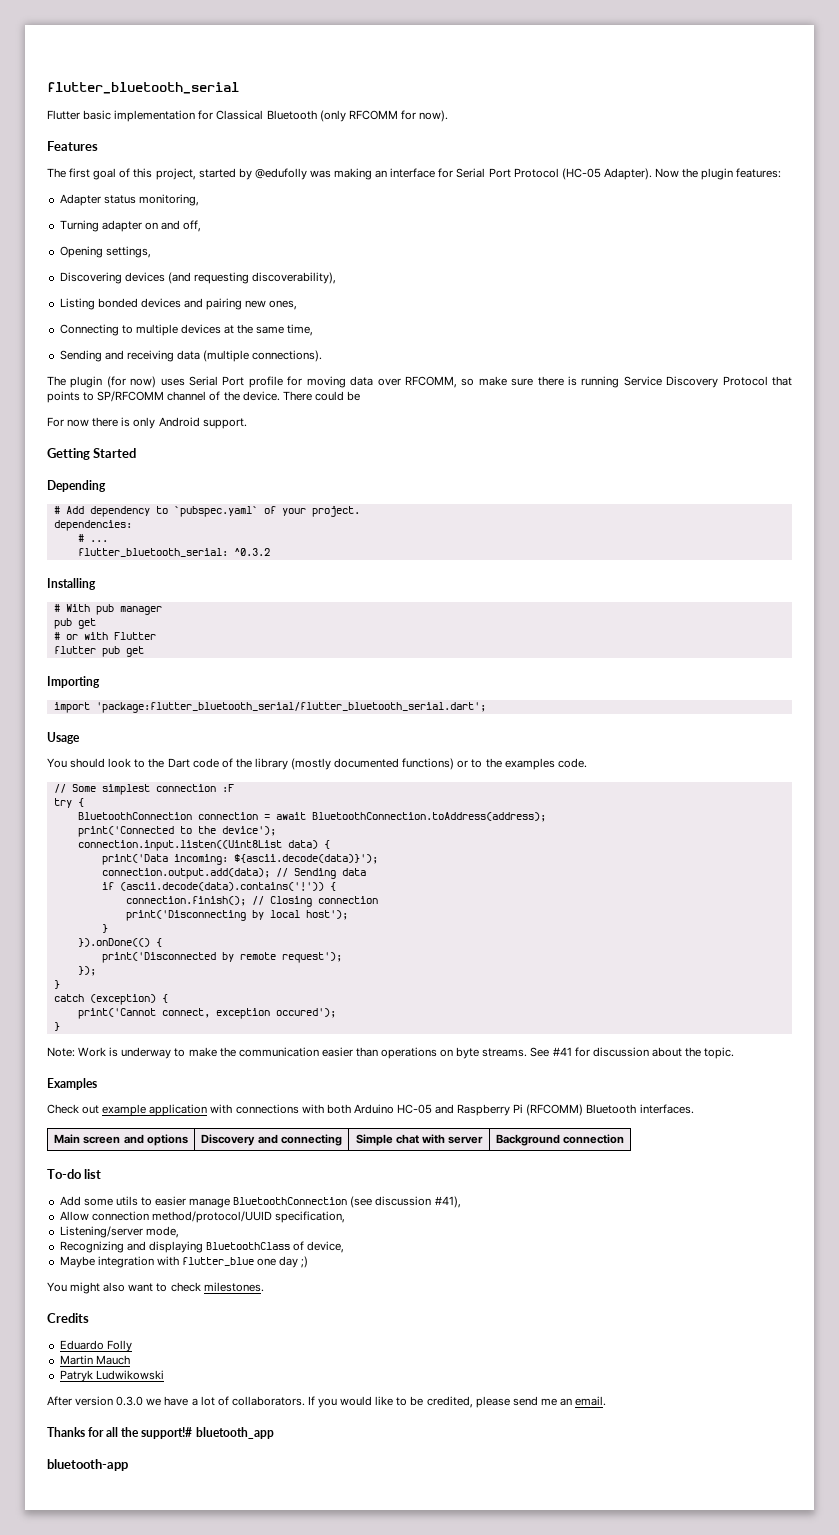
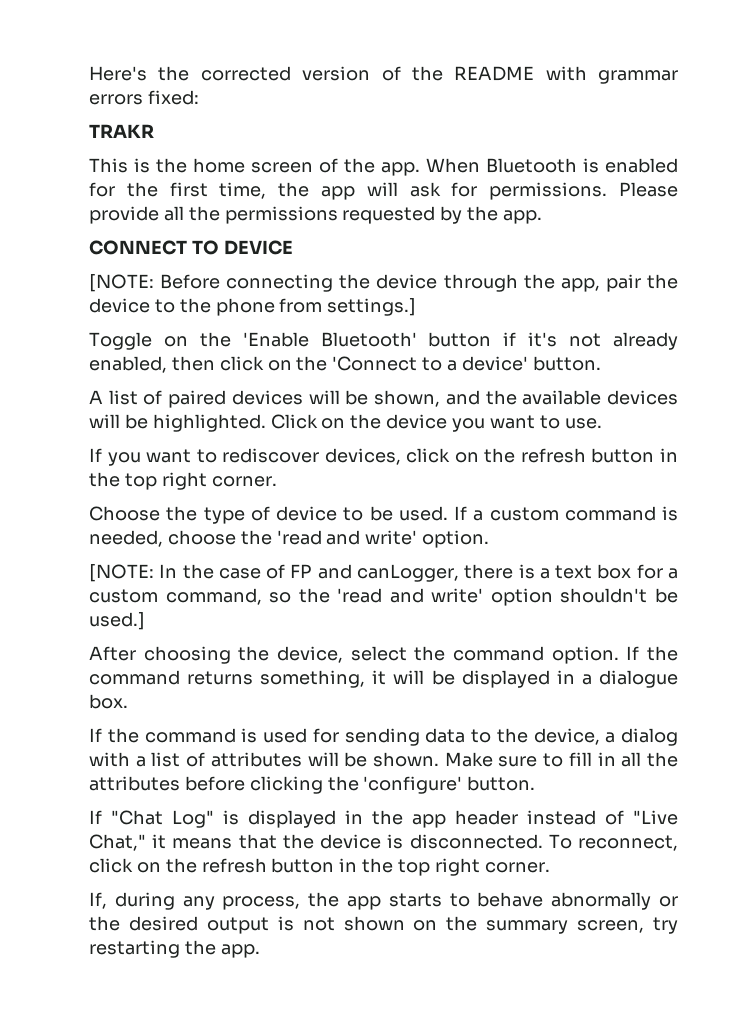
- flutter_bluetooth_serial
- Flutter basic implementation for Classical Bluetooth (only RFCOMM for now).
- Features
- The first goal of this project, started by @edufolly was making an interface for Serial Port Protocol (HC-05 Adapter). Now the plugin features:
- Adapter status monitoring,
- Turning adapter on and off,
- Opening settings,
- Discovering devices (and requesting discoverability),
- Listing bonded devices and pairing new ones,
- Connecting to multiple devices at the same time,
- Sending and receiving data (multiple connections).
- The plugin (for now) uses Serial Port profile for moving data over RFCOMM, so make sure there is running Service Discovery Protocol that points to SP/RFCOMM channel of the device. There could be
- For now there is only Android support.
- Getting Started
- Depending
- # Add dependency to `pubspec.yaml` of your project.
- dependencies:
- # ...
- flutter_bluetooth_serial: ^0.3.2
- Installing
- # With pub manager
- pub get
- # or with Flutter
- flutter pub get
- Importing
- import 'package:flutter_bluetooth_serial/flutter_bluetooth_serial.dart';
- Usage
- You should look to the Dart code of the library (mostly documented functions) or to the examples code.
- // Some simplest connection :F
- try {
- BluetoothConnection connection = await BluetoothConnection.toAddress(address);
- print('Connected to the device');
- connection.input.listen((Uint8List data) {
- print('Data incoming: ${ascii.decode(data)}');
- connection.output.add(data); // Sending data
- if (ascii.decode(data).contains('!')) {
- connection.finish(); // Closing connection
- print('Disconnecting by local host');
- }
- }).onDone(() {
- print('Disconnected by remote request');
- });
- }
- catch (exception) {
- print('Cannot connect, exception occured');
- }
- Note: Work is underway to make the communication easier than operations on byte streams. See #41 for discussion about the topic.
- Examples
- Check out example application with connections with both Arduino HC-05 and Raspberry Pi (RFCOMM) Bluetooth interfaces.
- Main screen and options | Discovery and connecting | Simple chat with server | Background connection
- To-do list
- Add some utils to easier manage BluetoothConnection (see discussion #41),
- Allow connection method/protocol/UUID specification,
- Listening/server mode,
- Recognizing and displaying BluetoothClass of device,
- Maybe integration with flutter_blue one day ;)
- You might also want to check milestones.
- Credits
- Eduardo Folly
- Martin Mauch
- Patryk Ludwikowski
- After version 0.3.0 we have a lot of collaborators. If you would like to be credited, please send me an email.
- Thanks for all the support!# bluetooth_app
- bluetooth-app
+ Here's the corrected version of the README with grammar errors fixed:
+ TRAKR
+ This is the home screen of the app. When Bluetooth is enabled for the first time, the app will ask for permissions. Please provide all the permissions requested by the app.
+ CONNECT TO DEVICE
+ [NOTE: Before connecting the device through the app, pair the device to the phone from settings.]
+ Toggle on the 'Enable Bluetooth' button if it's not already enabled, then click on the 'Connect to a device' button.
+ A list of paired devices will be shown, and the available devices will be highlighted. Click on the device you want to use.
+ If you want to rediscover devices, click on the refresh button in the top right corner.
+ Choose the type of device to be used. If a custom command is needed, choose the 'read and write' option.
+ [NOTE: In the case of FP and canLogger, there is a text box for a custom command, so the 'read and write' option shouldn't be used.]
+ After choosing the device, select the command option. If the command returns something, it will be displayed in a dialogue box.
+ If the command is used for sending data to the device, a dialog with a list of attributes will be shown. Make sure to fill in all the attributes before clicking the 'configure' button.
+ If "Chat Log" is displayed in the app header instead of "Live Chat," it means that the device is disconnected. To reconnect, click on the refresh button in the top right corner.
+ If, during any process, the app starts to behave abnormally or the desired output is not shown on the summary screen, try restarting the app.

